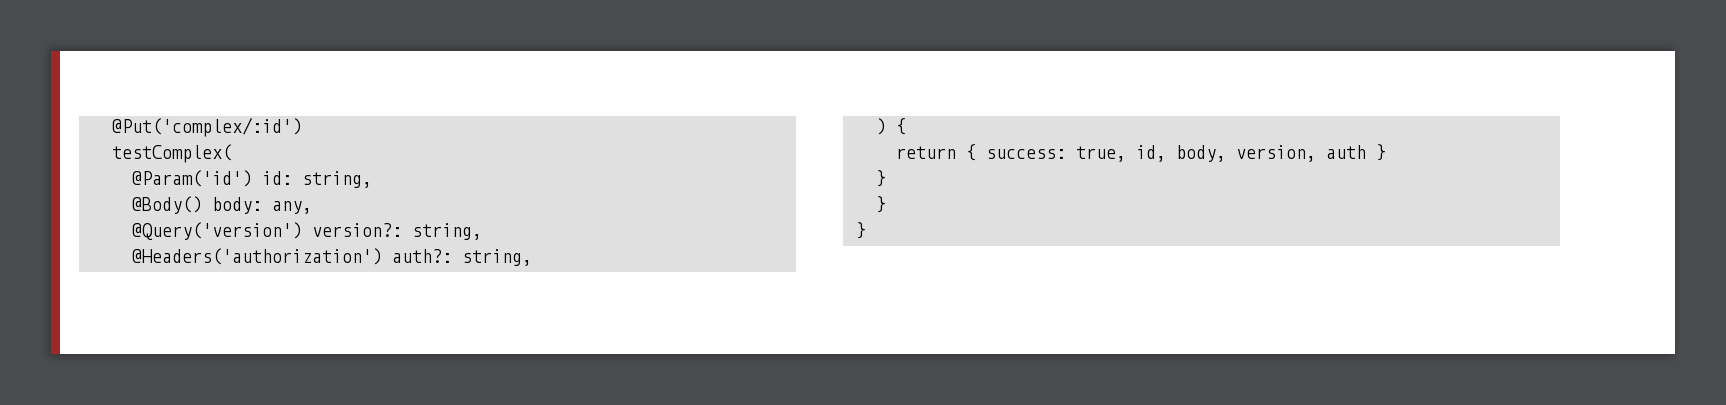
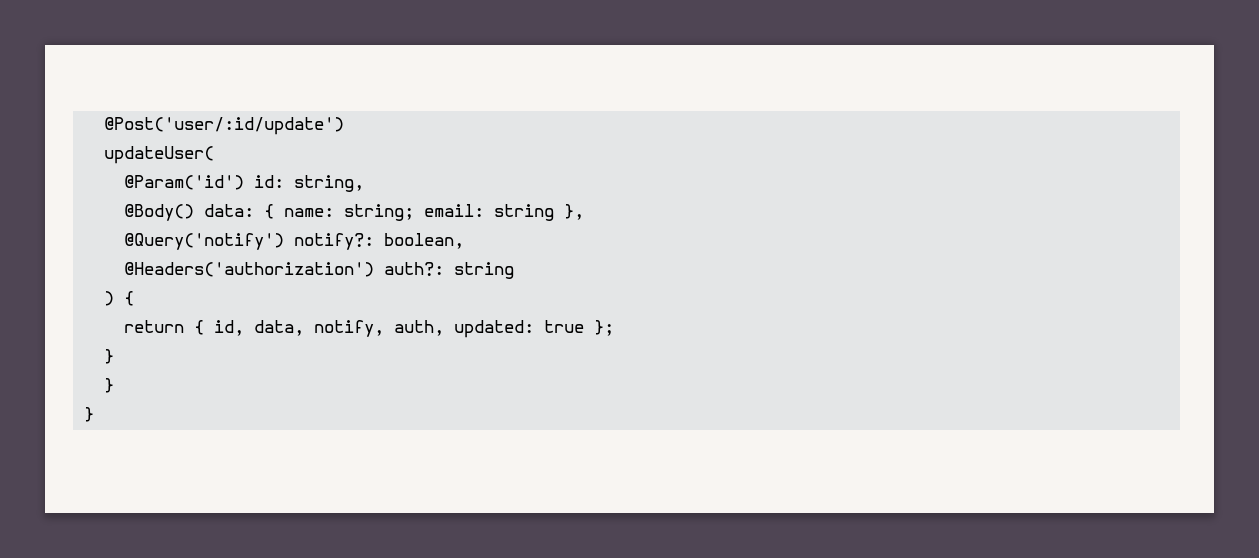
- @Put('complex/:id')
- testComplex(
+ @Post('user/:id/update')
+ updateUser(
- @Body() body: any,
- @Query('version') version?: string,
+ @Body() data: { name: string; email: string },
+ @Query('notify') notify?: boolean,
- @Headers('authorization') auth?: string,
+ @Headers('authorization') auth?: string
- return { success: true, id, body, version, auth }
+ return { id, data, notify, auth, updated: true };

